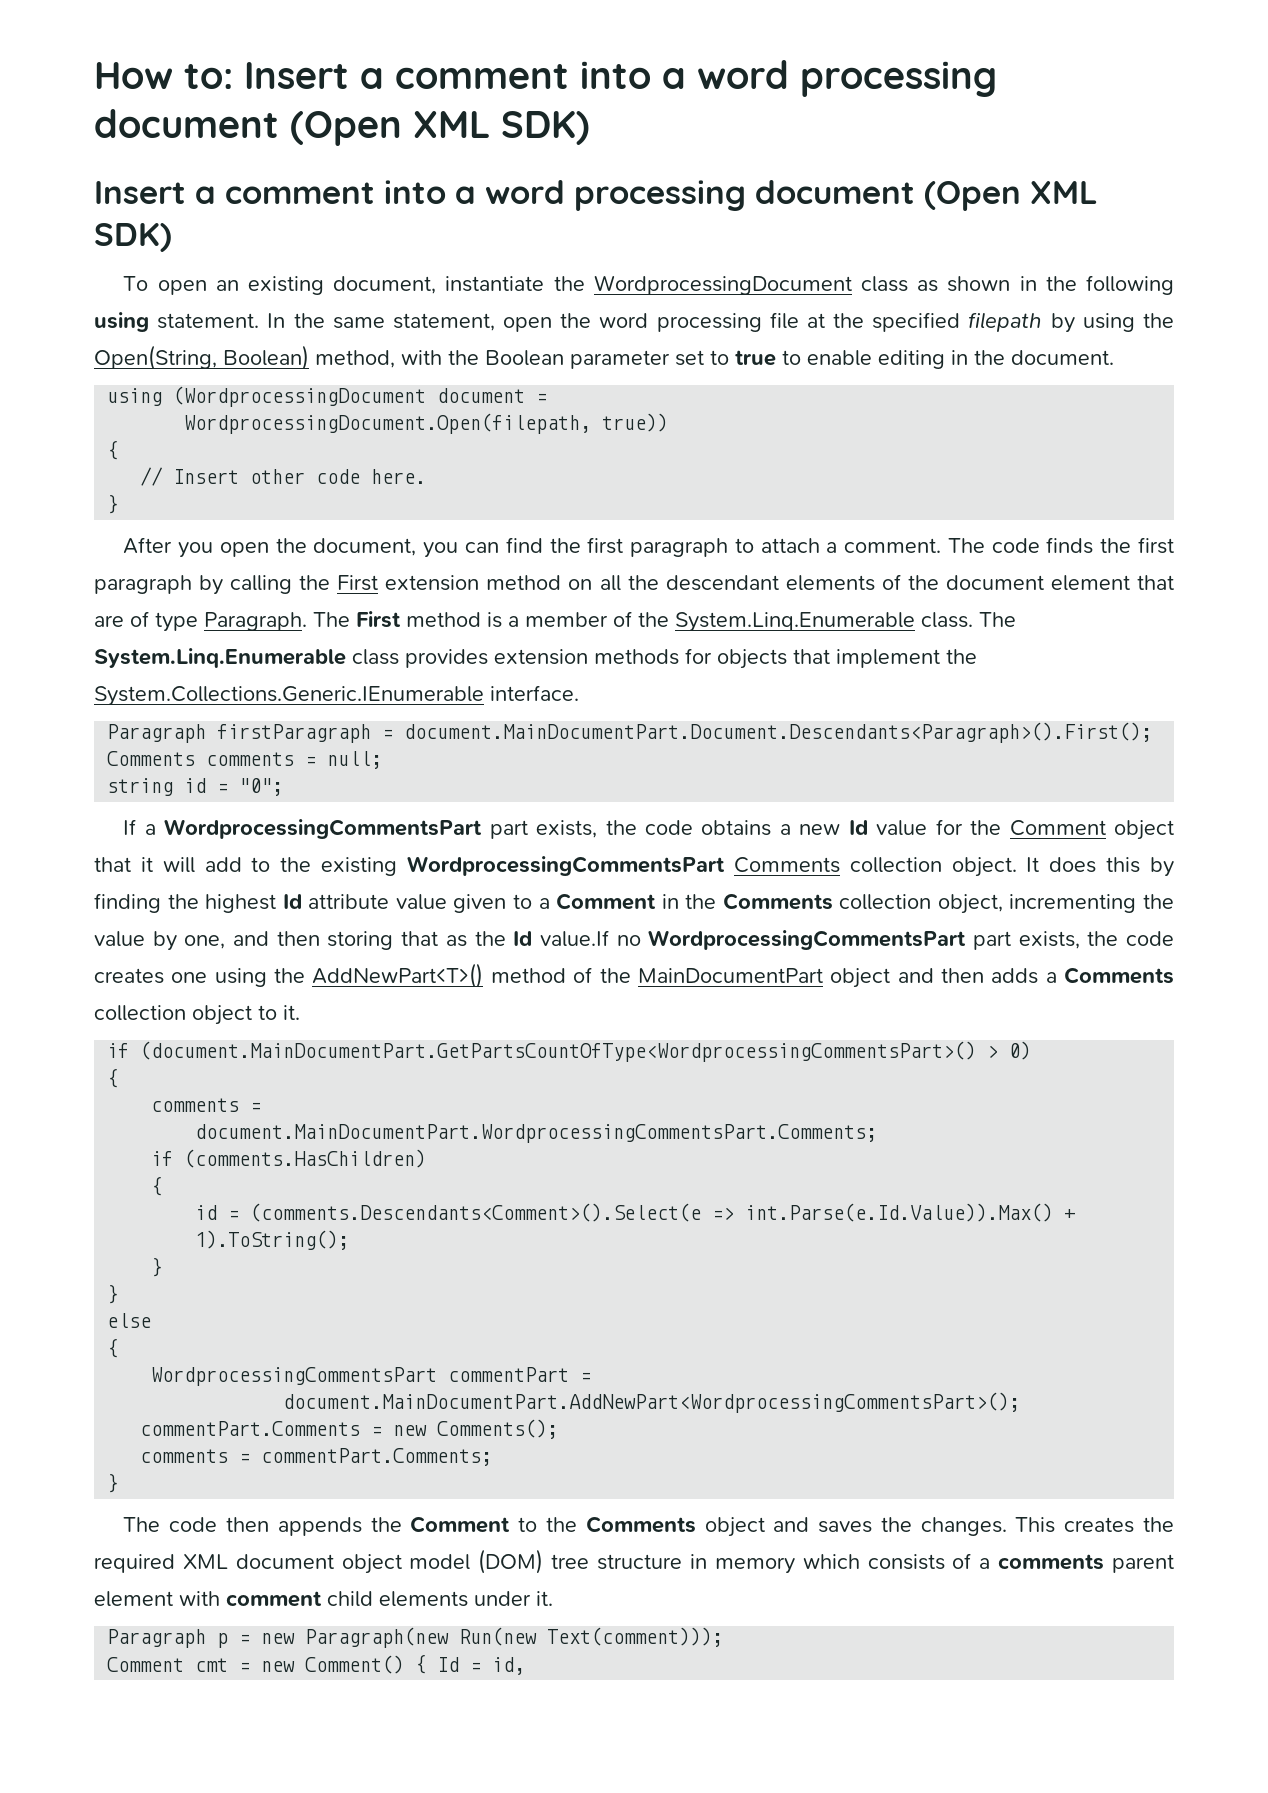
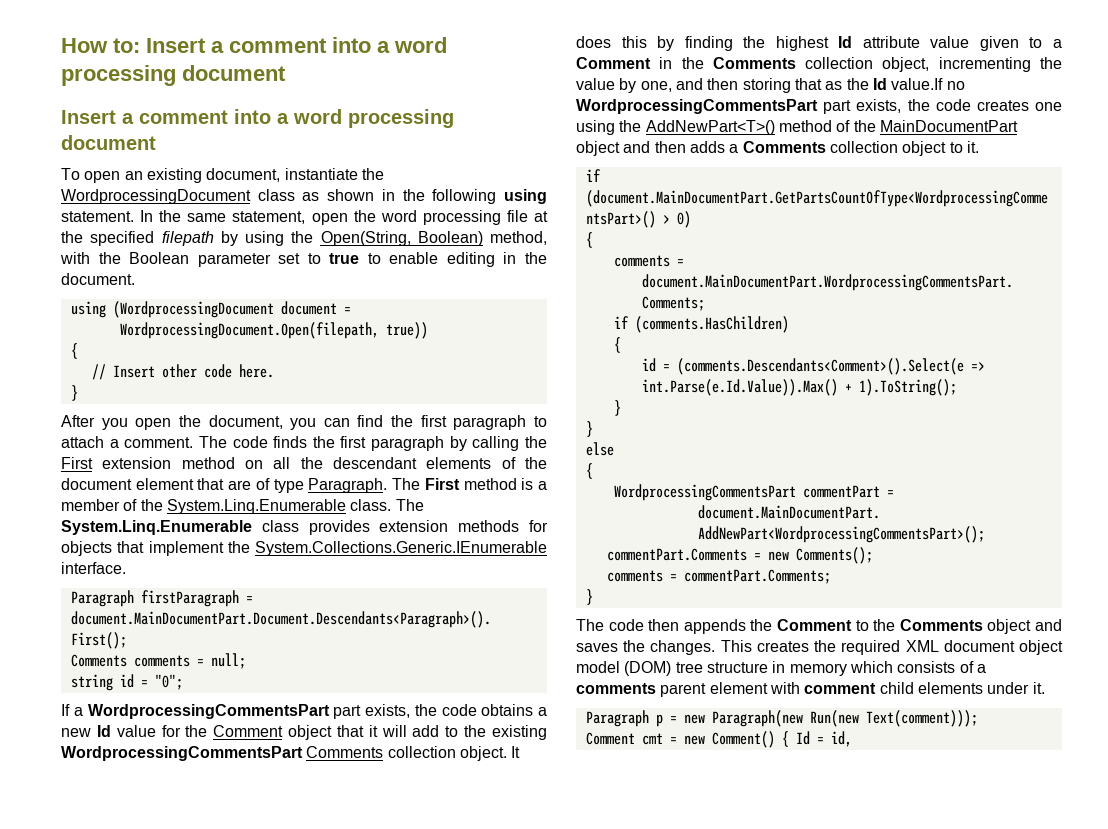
- How to: Insert a comment into a word processing document (Open XML SDK)
- Insert a comment into a word processing document (Open XML SDK)
+ How to: Insert a comment into a word processing document
+ Insert a comment into a word processing document

